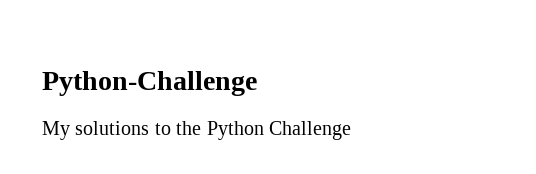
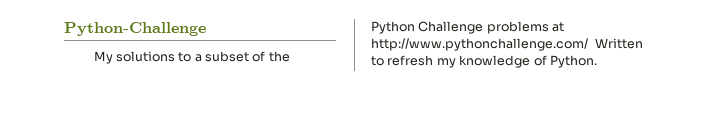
- My solutions to the Python Challenge
+ My solutions to a subset of the Python Challenge problems at http://www.pythonchallenge.com/ Written to refresh my knowledge of Python.

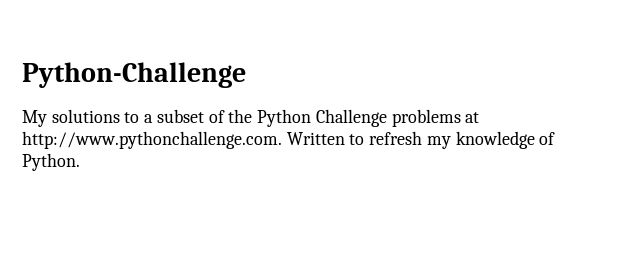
- My solutions to a subset of the Python Challenge problems at http://www.pythonchallenge.com/ Written to refresh my knowledge of Python.
+ My solutions to a subset of the Python Challenge problems at http://www.pythonchallenge.com. Written to refresh my knowledge of Python.

